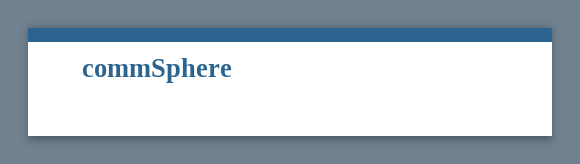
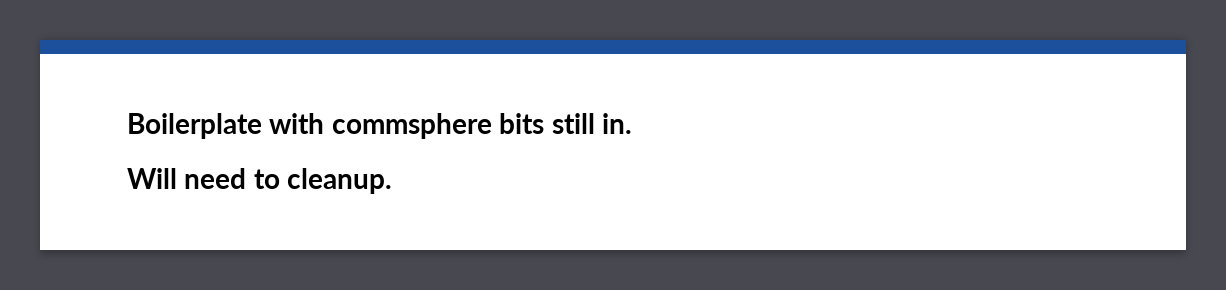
- commSphere
+ Boilerplate with commsphere bits still in.
+ Will need to cleanup.

